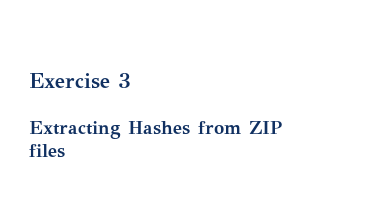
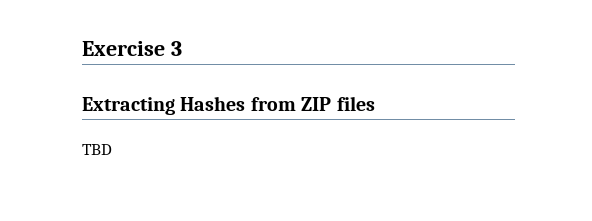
+ TBD

